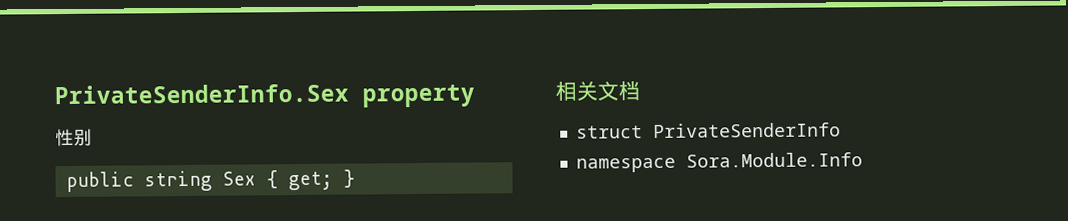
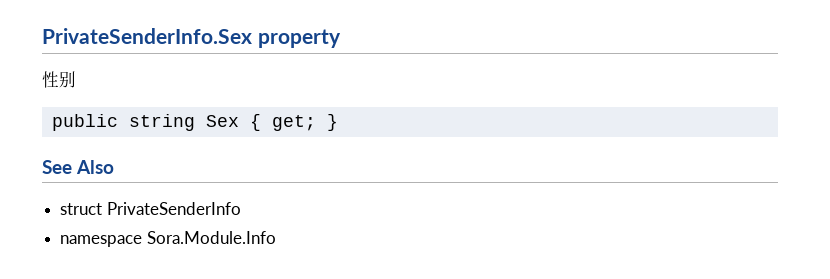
- 相关文档
+ See Also

